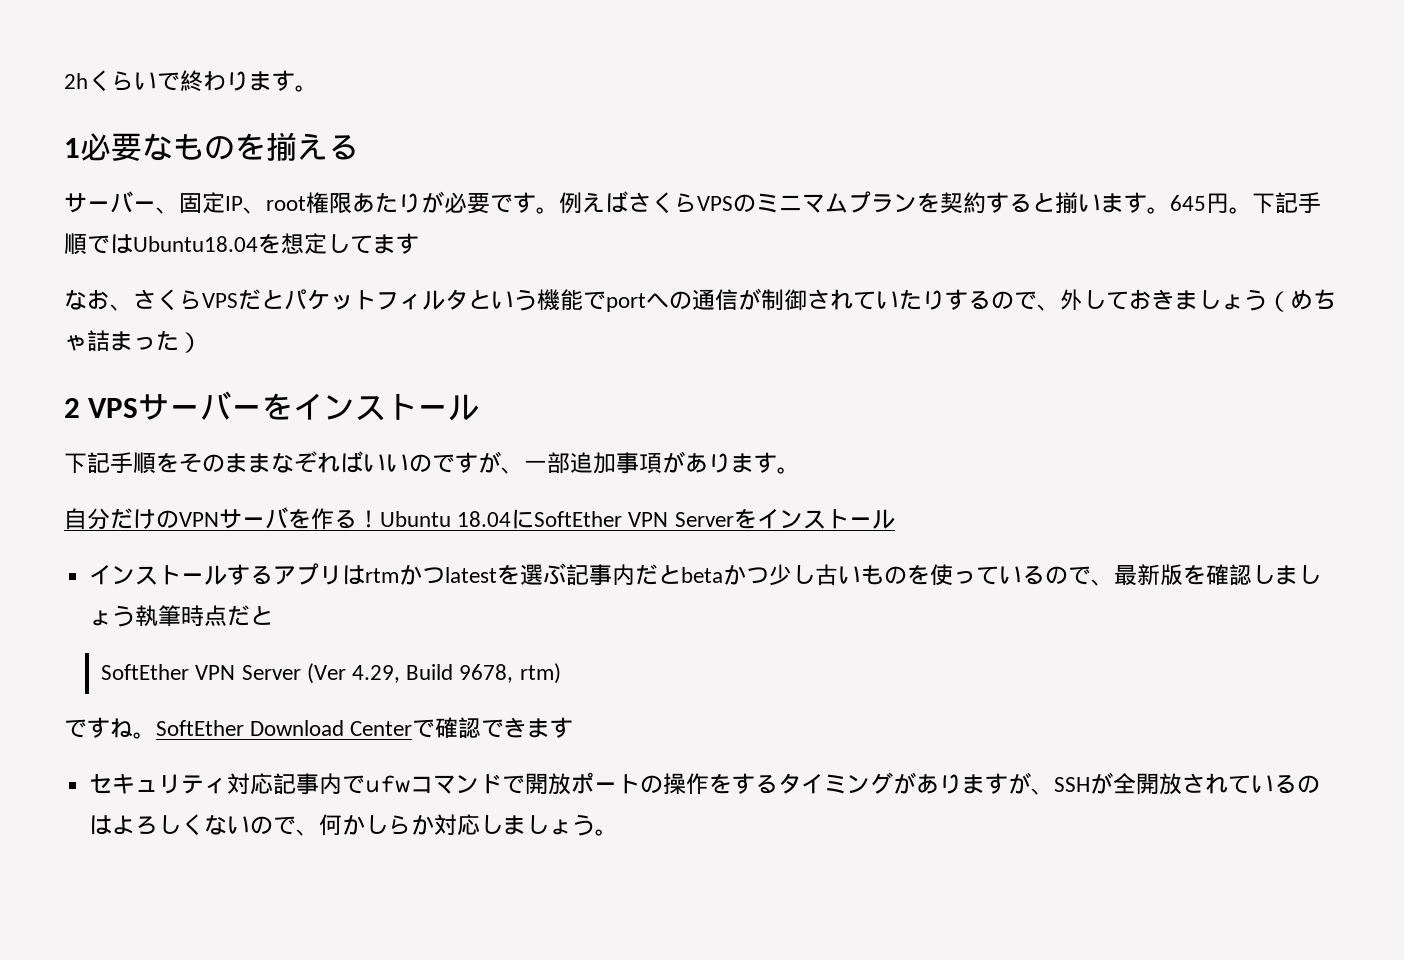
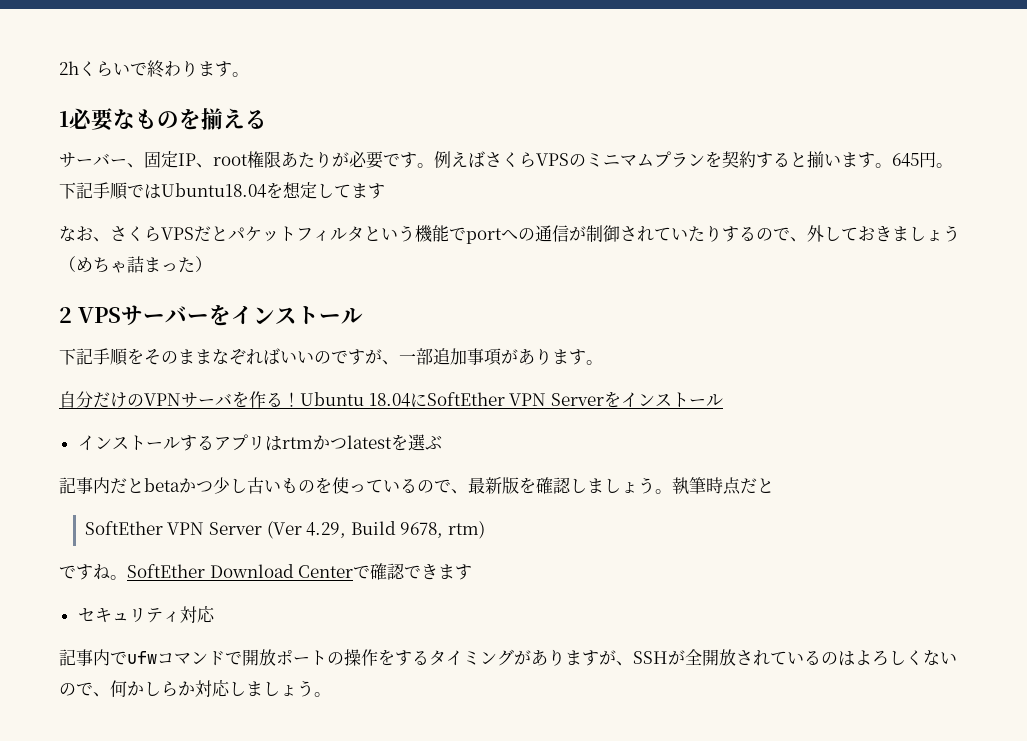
- インストールするアプリはrtmかつlatestを選ぶ記事内だとbetaかつ少し古いものを使っているので、最新版を確認しましょう執筆時点だと
+ インストールするアプリはrtmかつlatestを選ぶ
+ 記事内だとbetaかつ少し古いものを使っているので、最新版を確認しましょう。執筆時点だと
- セキュリティ対応記事内でufwコマンドで開放ポートの操作をするタイミングがありますが、SSHが全開放されているのはよろしくないので、何かしらか対応しましょう。
+ セキュリティ対応
+ 記事内でufwコマンドで開放ポートの操作をするタイミングがありますが、SSHが全開放されているのはよろしくないので、何かしらか対応しましょう。

